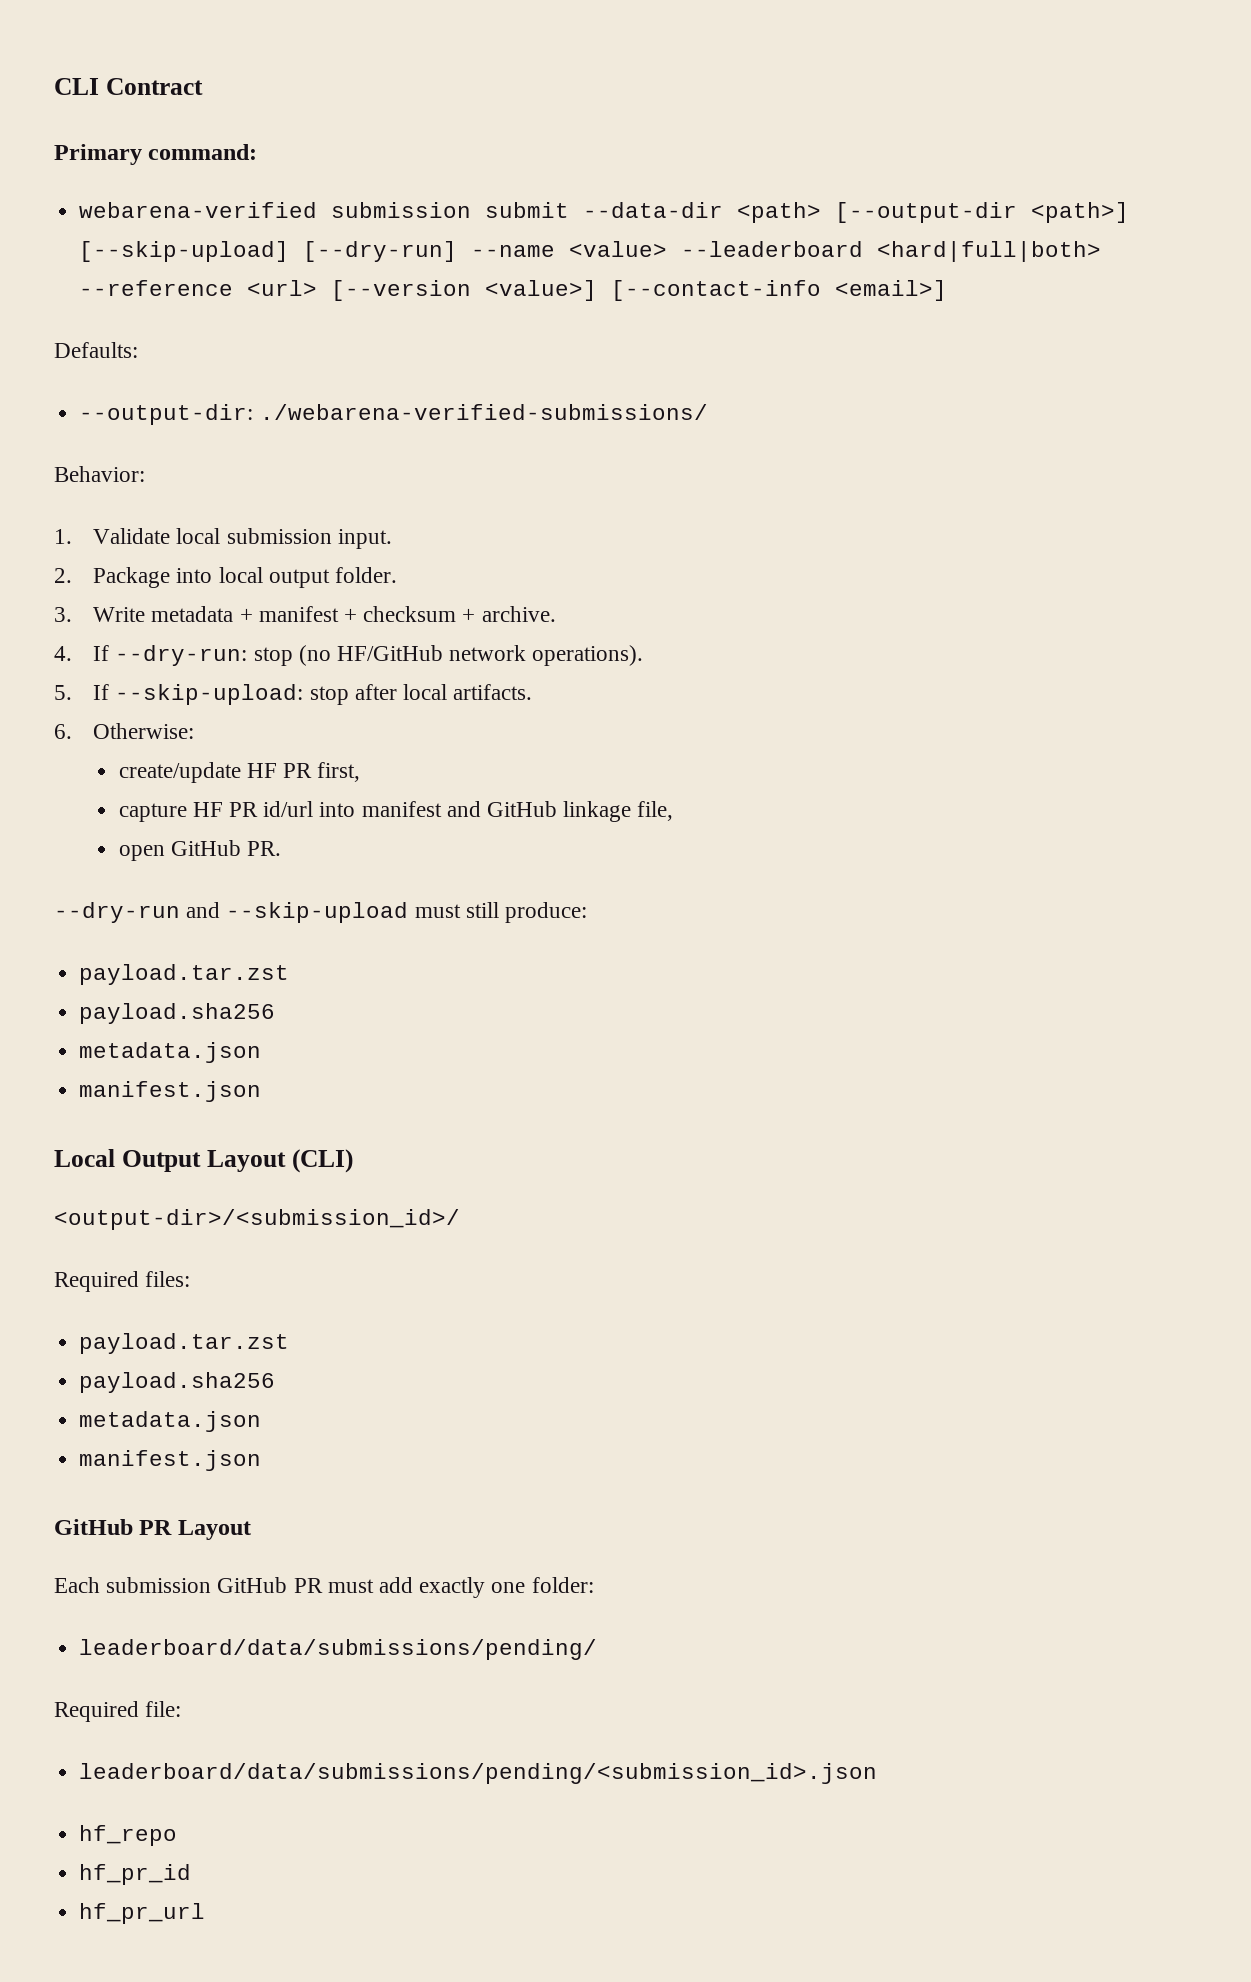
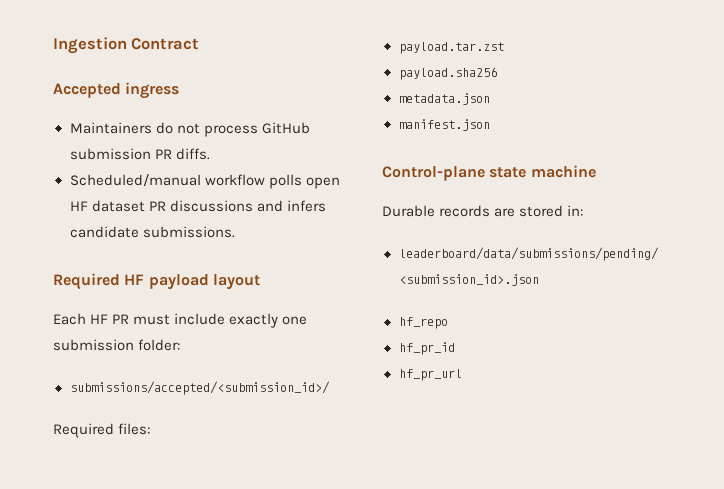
- CLI Contract
+ Ingestion Contract
- Primary command:
- webarena-verified submission submit --data-dir <path> [--output-dir <path>] [--skip-upload] [--dry-run] --name <value> --leaderboard <hard|full|both> --reference <url> [--version <value>] [--contact-info <email>]
- Defaults:
- --output-dir: ./webarena-verified-submissions/
- Behavior:
- 1. Validate local submission input.
- 2. Package into local output folder.
- 3. Write metadata + manifest + checksum + archive.
- 4. If --dry-run: stop (no HF/GitHub network operations).
- 5. If --skip-upload: stop after local artifacts.
- 6. Otherwise:
- create/update HF PR first,
- capture HF PR id/url into manifest and GitHub linkage file,
- open GitHub PR.
- --dry-run and --skip-upload must still produce:
- payload.tar.zst
- payload.sha256
- metadata.json
- manifest.json
- Local Output Layout (CLI)
- <output-dir>/<submission_id>/
+ Accepted ingress
+ Maintainers do not process GitHub submission PR diffs.
+ Scheduled/manual workflow polls open HF dataset PR discussions and infers candidate submissions.
+ Required HF payload layout
+ Each HF PR must include exactly one submission folder:
+ submissions/accepted/<submission_id>/
- GitHub PR Layout
- Each submission GitHub PR must add exactly one folder:
- leaderboard/data/submissions/pending/
- Required file:
+ Control-plane state machine
+ Durable records are stored in:

